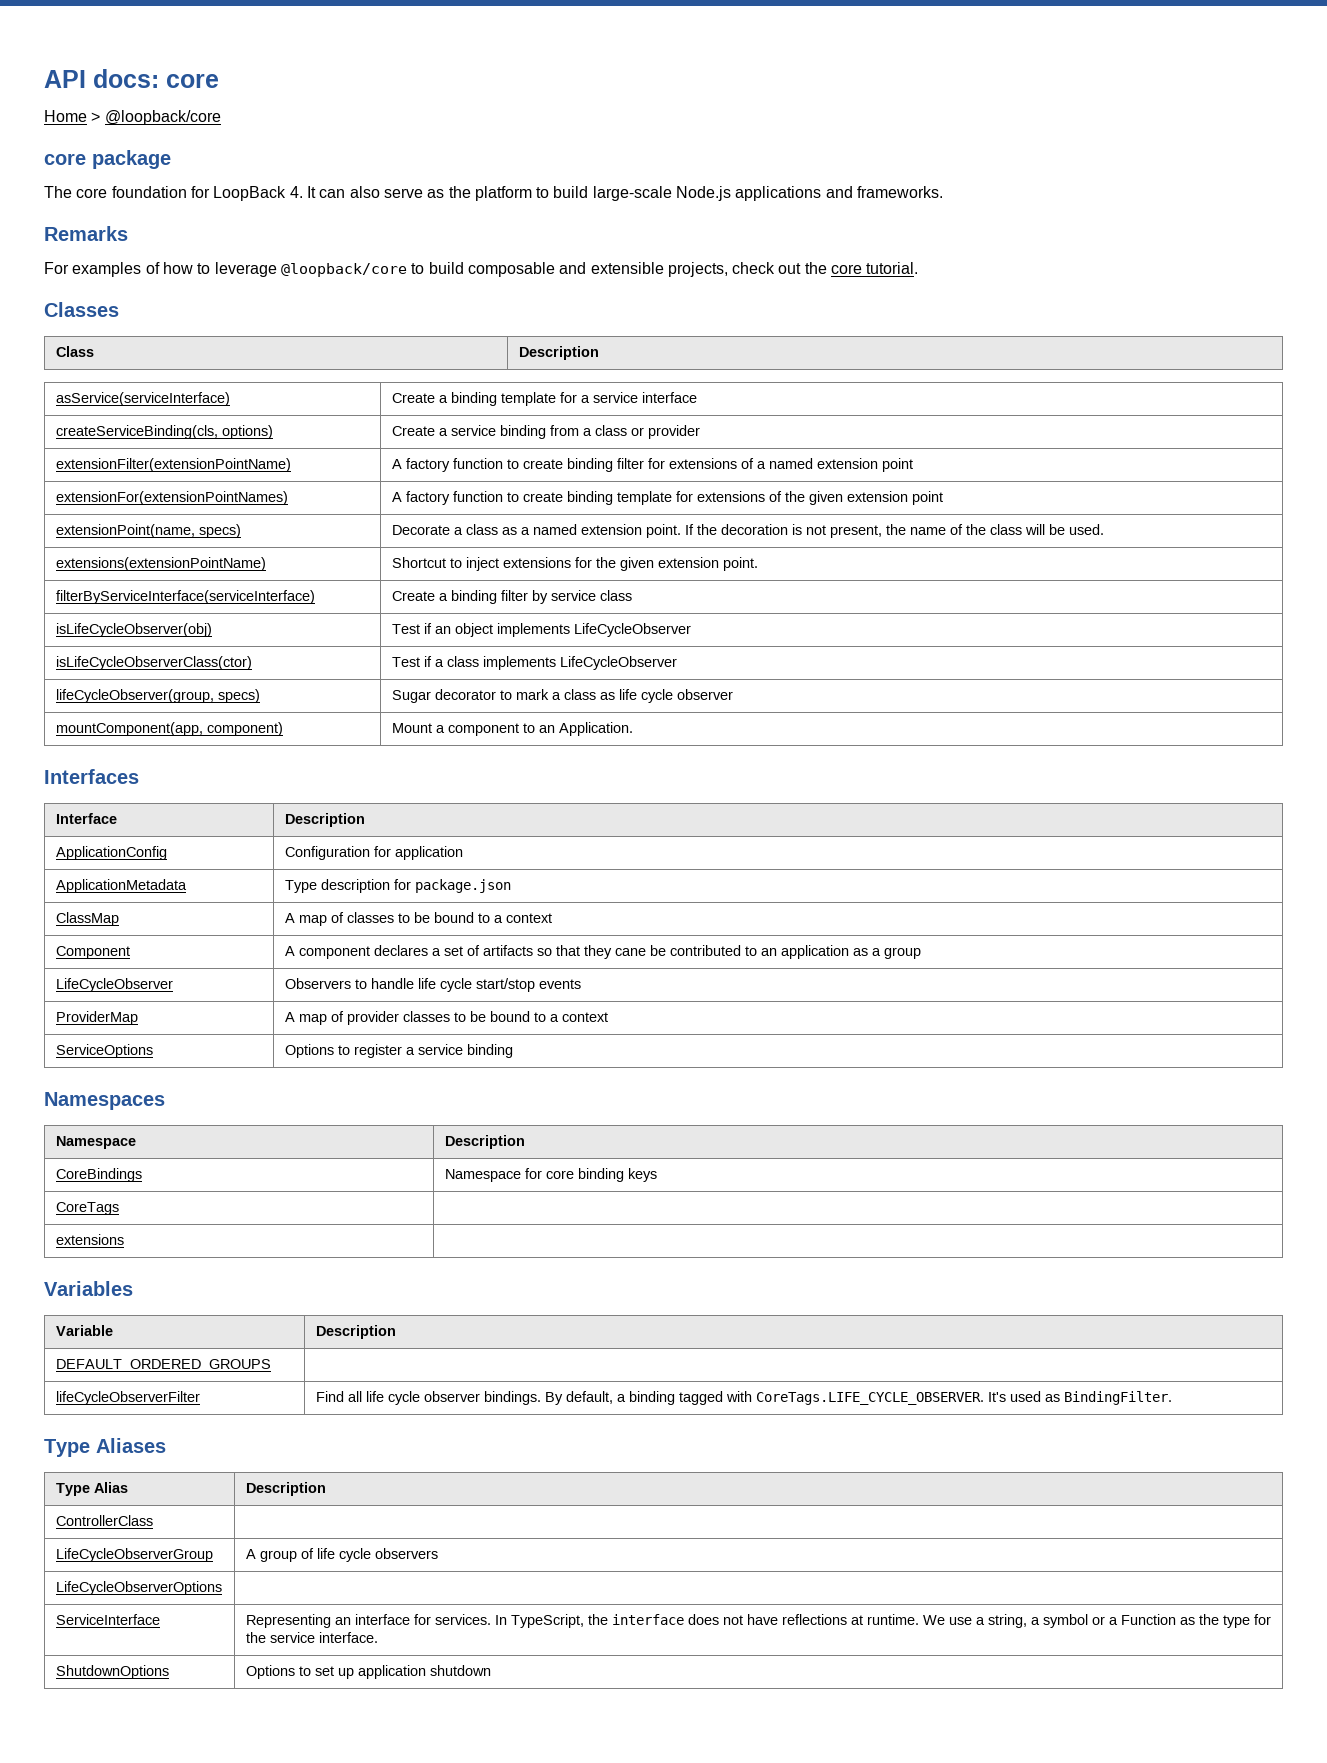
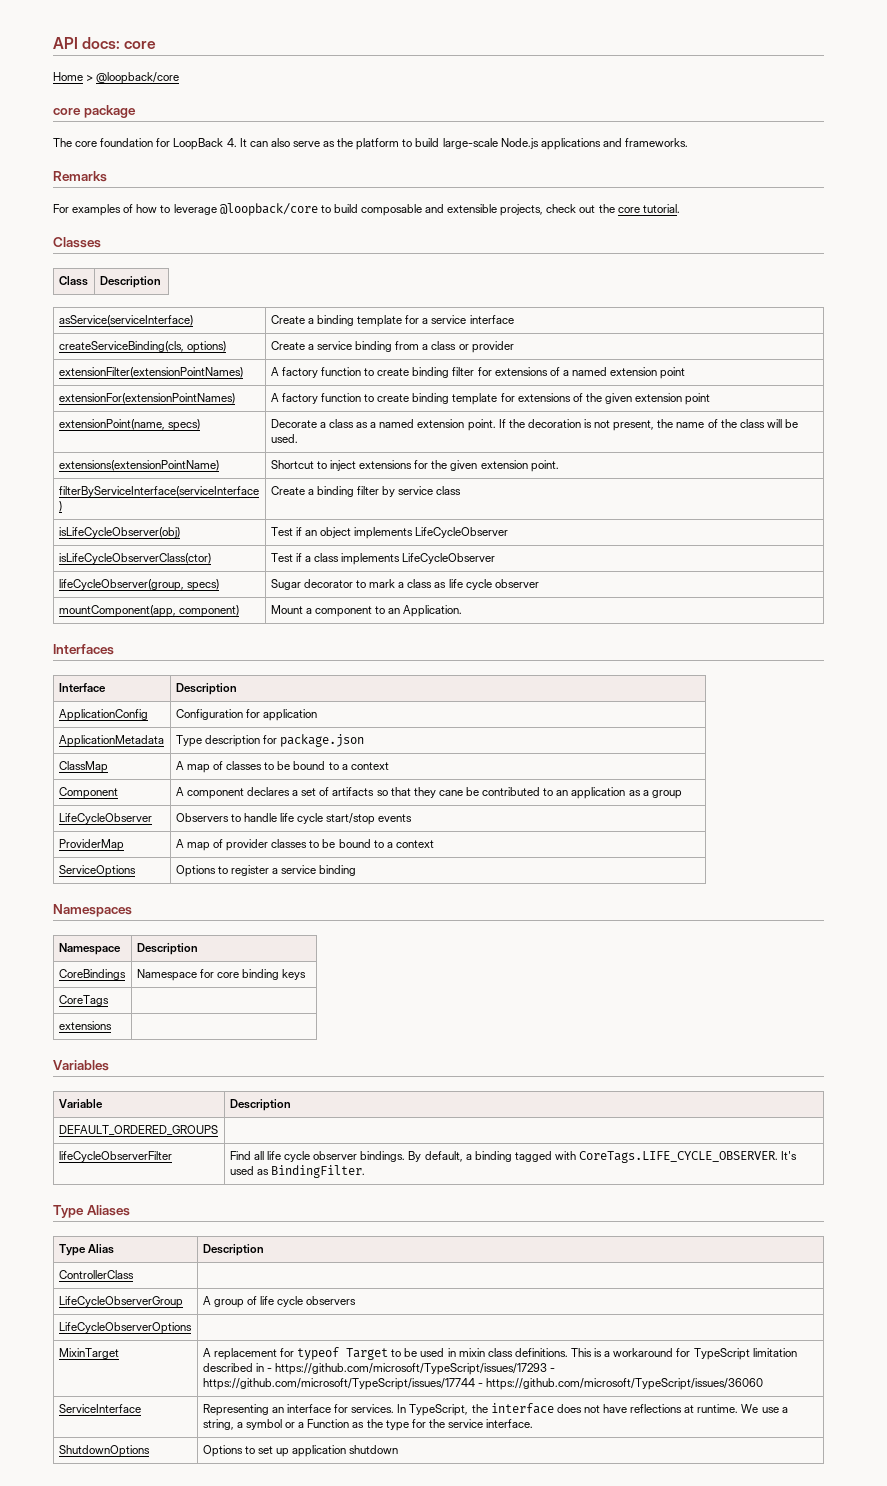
- extensionFilter(extensionPointName) | A factory function to create binding filter for extensions of a named extension point
+ extensionFilter(extensionPointNames) | A factory function to create binding filter for extensions of a named extension point
+ MixinTarget | A replacement for typeof Target to be used in mixin class definitions. This is a workaround for TypeScript limitation described in - https://github.com/microsoft/TypeScript/issues/17293 - https://github.com/microsoft/TypeScript/issues/17744 - https://github.com/microsoft/TypeScript/issues/36060

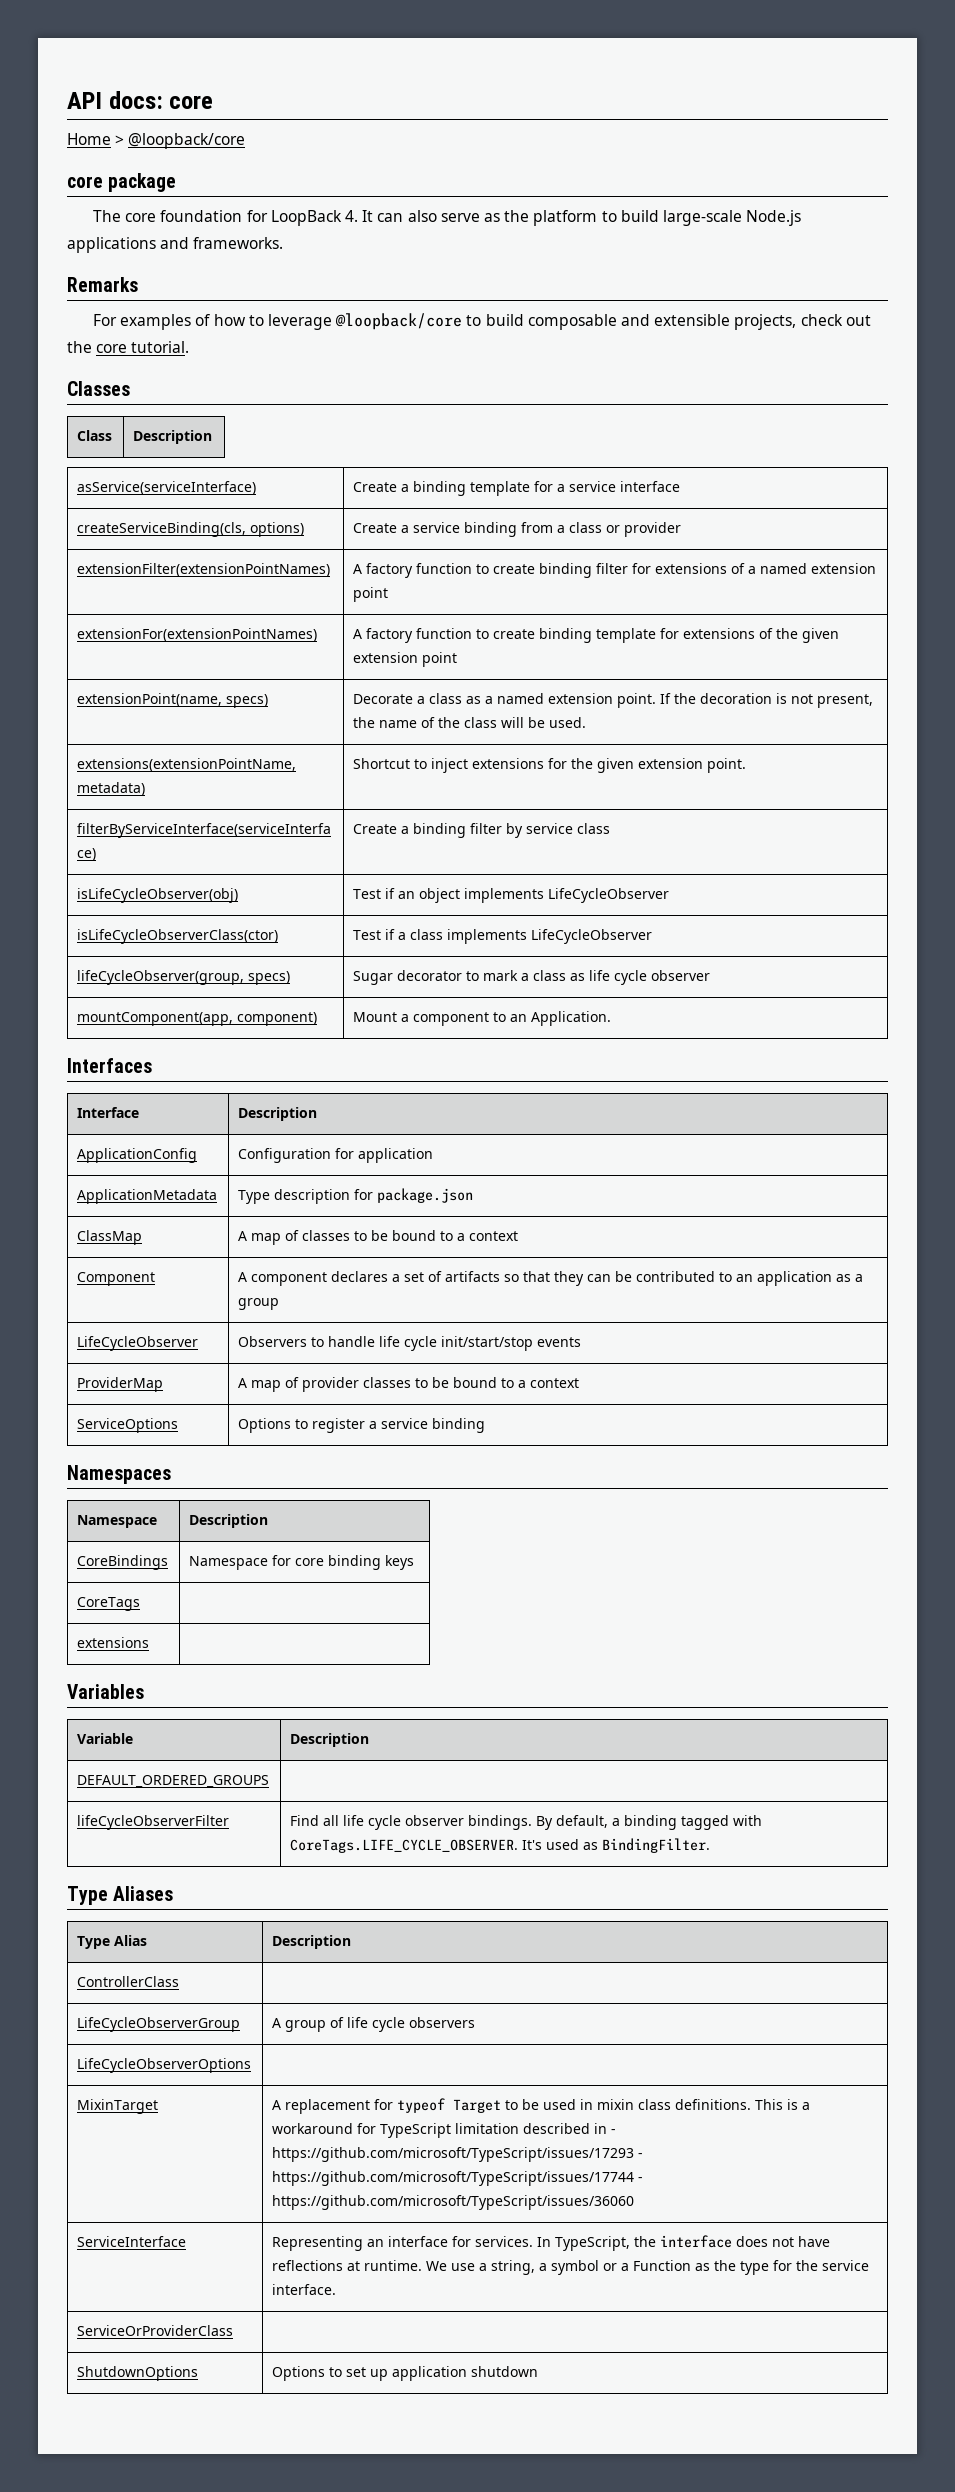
- extensions(extensionPointName) | Shortcut to inject extensions for the given extension point.
+ extensions(extensionPointName, metadata) | Shortcut to inject extensions for the given extension point.
- Component | A component declares a set of artifacts so that they cane be contributed to an application as a group
+ Component | A component declares a set of artifacts so that they can be contributed to an application as a group
- LifeCycleObserver | Observers to handle life cycle start/stop events
+ LifeCycleObserver | Observers to handle life cycle init/start/stop events
+ ServiceOrProviderClass |

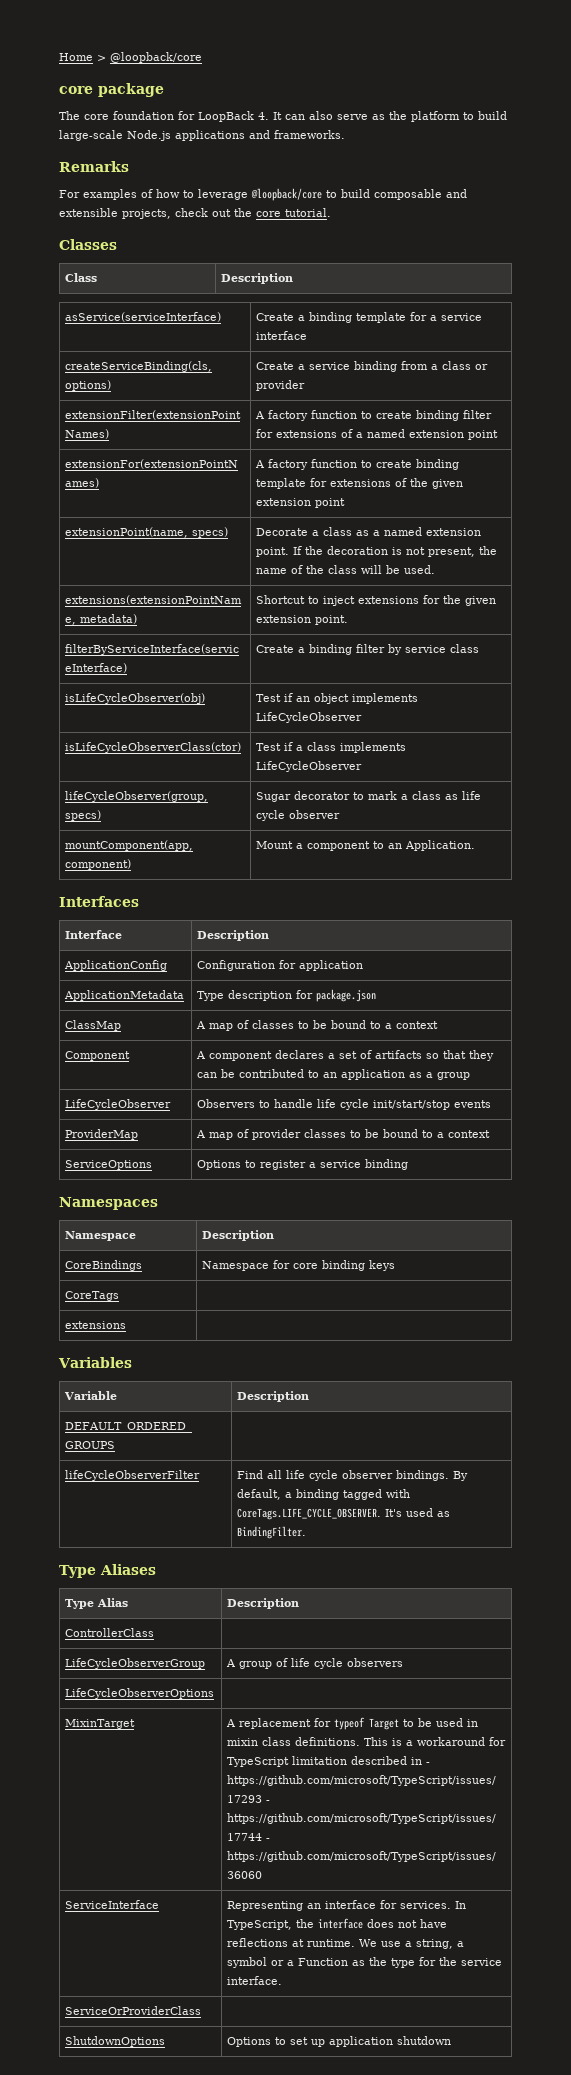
- API docs: core

